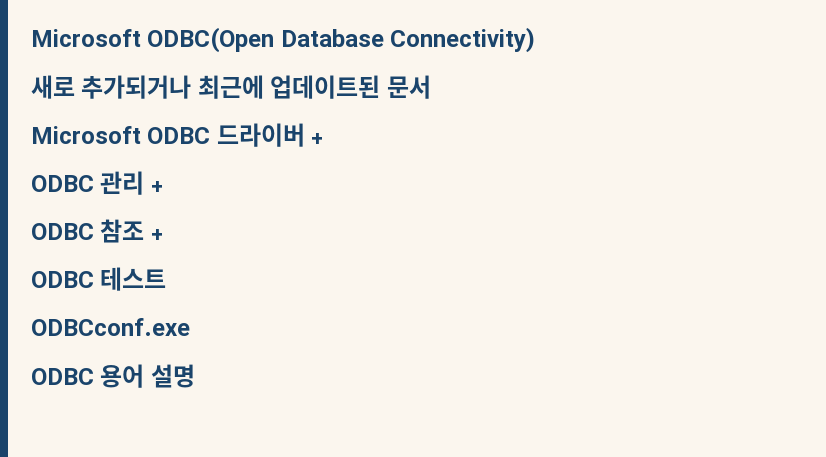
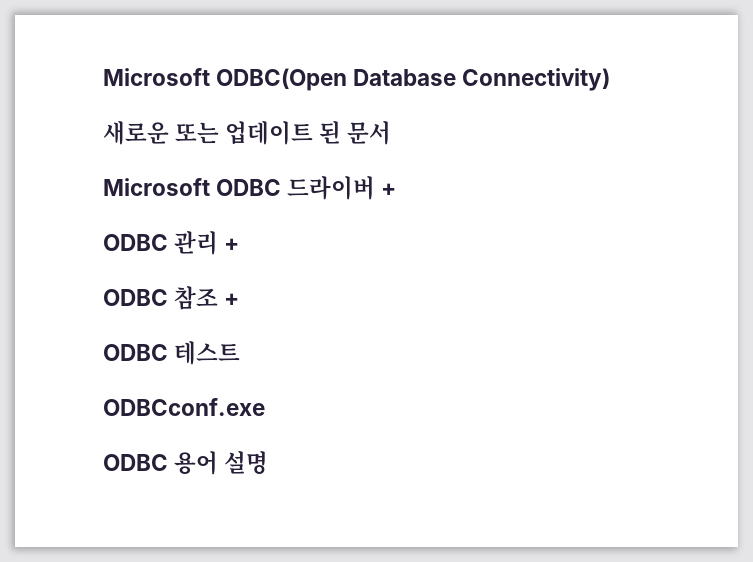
- 새로 추가되거나 최근에 업데이트된 문서
+ 새로운 또는 업데이트 된 문서

